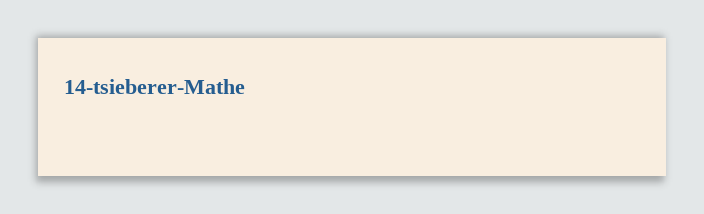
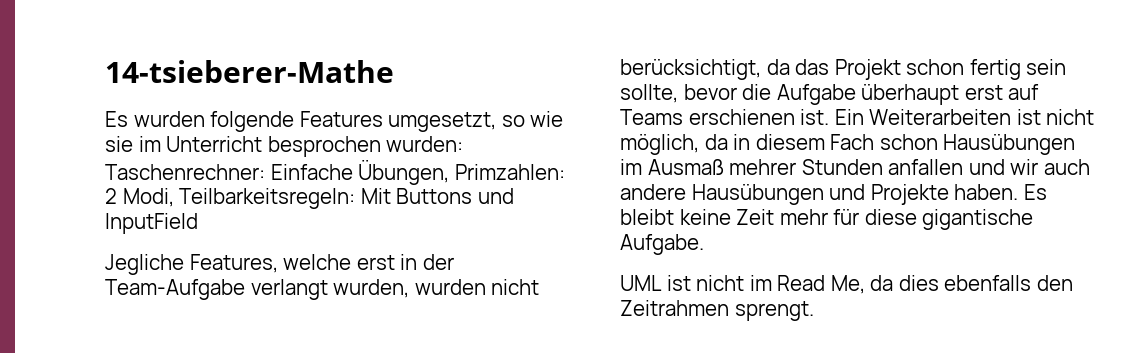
+ Es wurden folgende Features umgesetzt, so wie sie im Unterricht besprochen wurden: Taschenrechner: Einfache Übungen, Primzahlen: 2 Modi, Teilbarkeitsregeln: Mit Buttons und InputField
+ Jegliche Features, welche erst in der Team-Aufgabe verlangt wurden, wurden nicht berücksichtigt, da das Projekt schon fertig sein sollte, bevor die Aufgabe überhaupt erst auf Teams erschienen ist. Ein Weiterarbeiten ist nicht möglich, da in diesem Fach schon Hausübungen im Ausmaß mehrer Stunden anfallen und wir auch andere Hausübungen und Projekte haben. Es bleibt keine Zeit mehr für diese gigantische Aufgabe.
+ UML ist nicht im Read Me, da dies ebenfalls den Zeitrahmen sprengt.

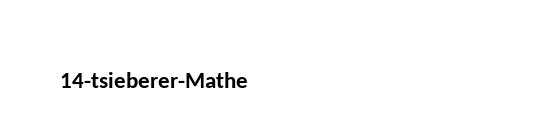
- Es wurden folgende Features umgesetzt, so wie sie im Unterricht besprochen wurden: Taschenrechner: Einfache Übungen, Primzahlen: 2 Modi, Teilbarkeitsregeln: Mit Buttons und InputField
- Jegliche Features, welche erst in der Team-Aufgabe verlangt wurden, wurden nicht berücksichtigt, da das Projekt schon fertig sein sollte, bevor die Aufgabe überhaupt erst auf Teams erschienen ist. Ein Weiterarbeiten ist nicht möglich, da in diesem Fach schon Hausübungen im Ausmaß mehrer Stunden anfallen und wir auch andere Hausübungen und Projekte haben. Es bleibt keine Zeit mehr für diese gigantische Aufgabe.
- UML ist nicht im Read Me, da dies ebenfalls den Zeitrahmen sprengt.

